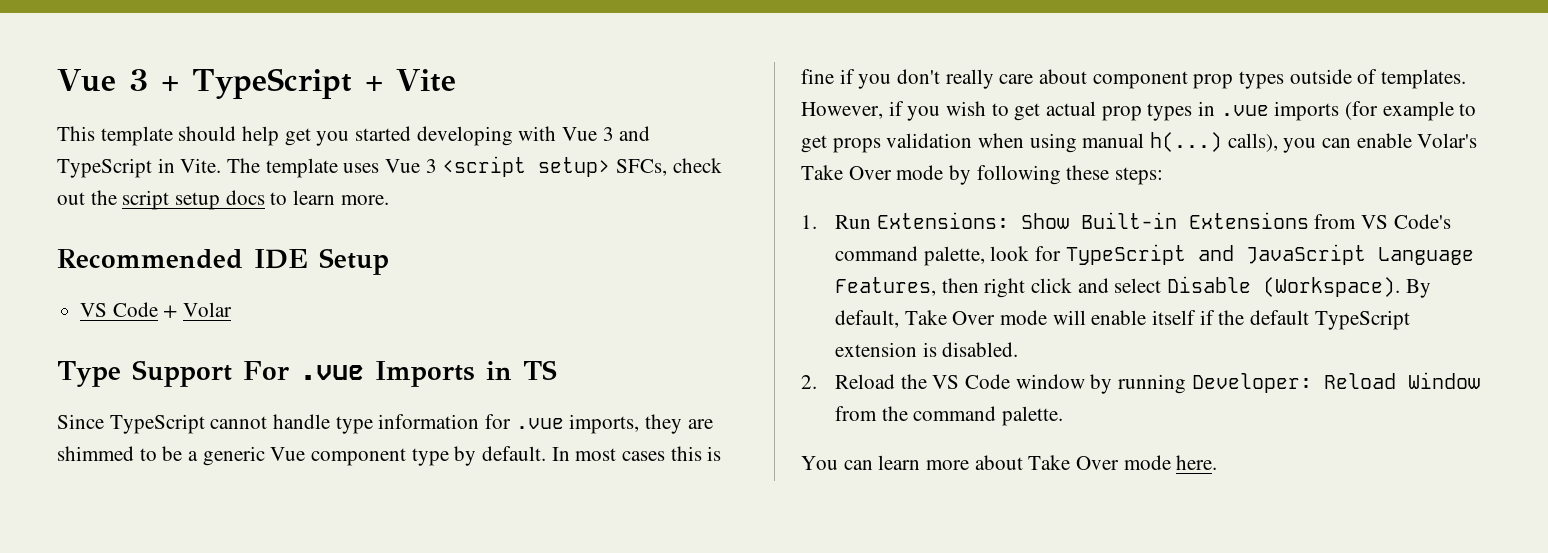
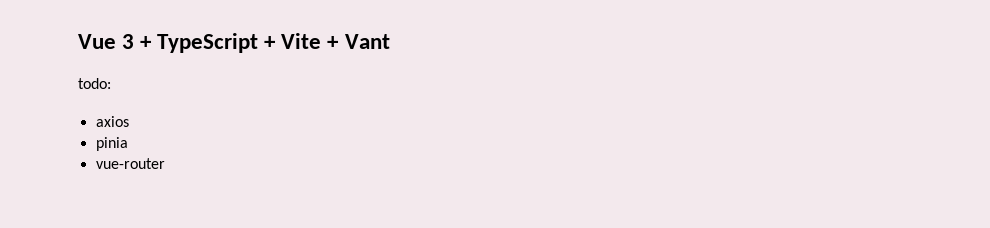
- Vue 3 + TypeScript + Vite
- This template should help get you started developing with Vue 3 and TypeScript in Vite. The template uses Vue 3 <script setup> SFCs, check out the script setup docs to learn more.
- Recommended IDE Setup
- VS Code + Volar
- Type Support For .vue Imports in TS
- Since TypeScript cannot handle type information for .vue imports, they are shimmed to be a generic Vue component type by default. In most cases this is fine if you don't really care about component prop types outside of templates. However, if you wish to get actual prop types in .vue imports (for example to get props validation when using manual h(...) calls), you can enable Volar's Take Over mode by following these steps:
- 1. Run Extensions: Show Built-in Extensions from VS Code's command palette, look for TypeScript and JavaScript Language Features, then right click and select Disable (Workspace). By default, Take Over mode will enable itself if the default TypeScript extension is disabled.
- 2. Reload the VS Code window by running Developer: Reload Window from the command palette.
- You can learn more about Take Over mode here.
+ Vue 3 + TypeScript + Vite + Vant
+ todo:
+ axios
+ pinia
+ vue-router

